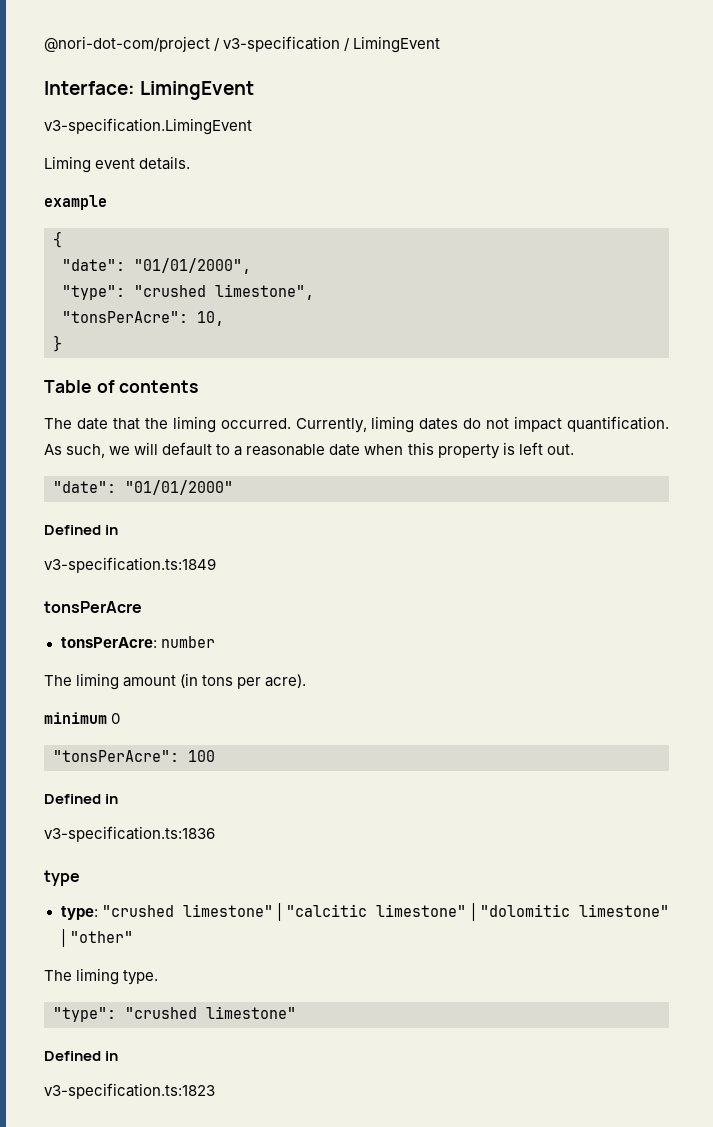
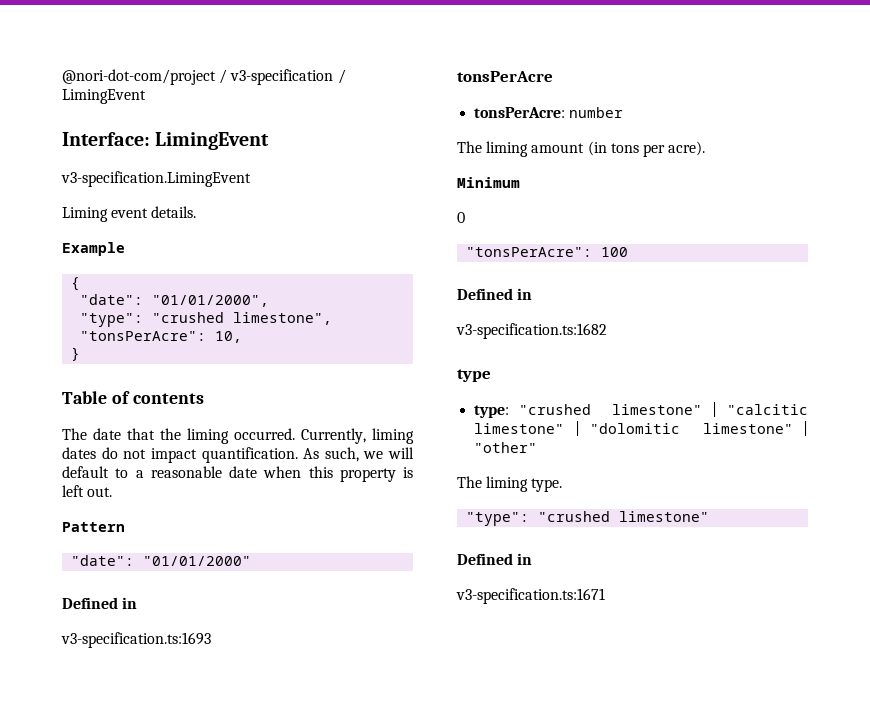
- example
+ Example
+ Pattern
- v3-specification.ts:1849
+ v3-specification.ts:1693
- minimum 0
+ Minimum
+ 0
- v3-specification.ts:1836
+ v3-specification.ts:1682
- v3-specification.ts:1823
+ v3-specification.ts:1671

